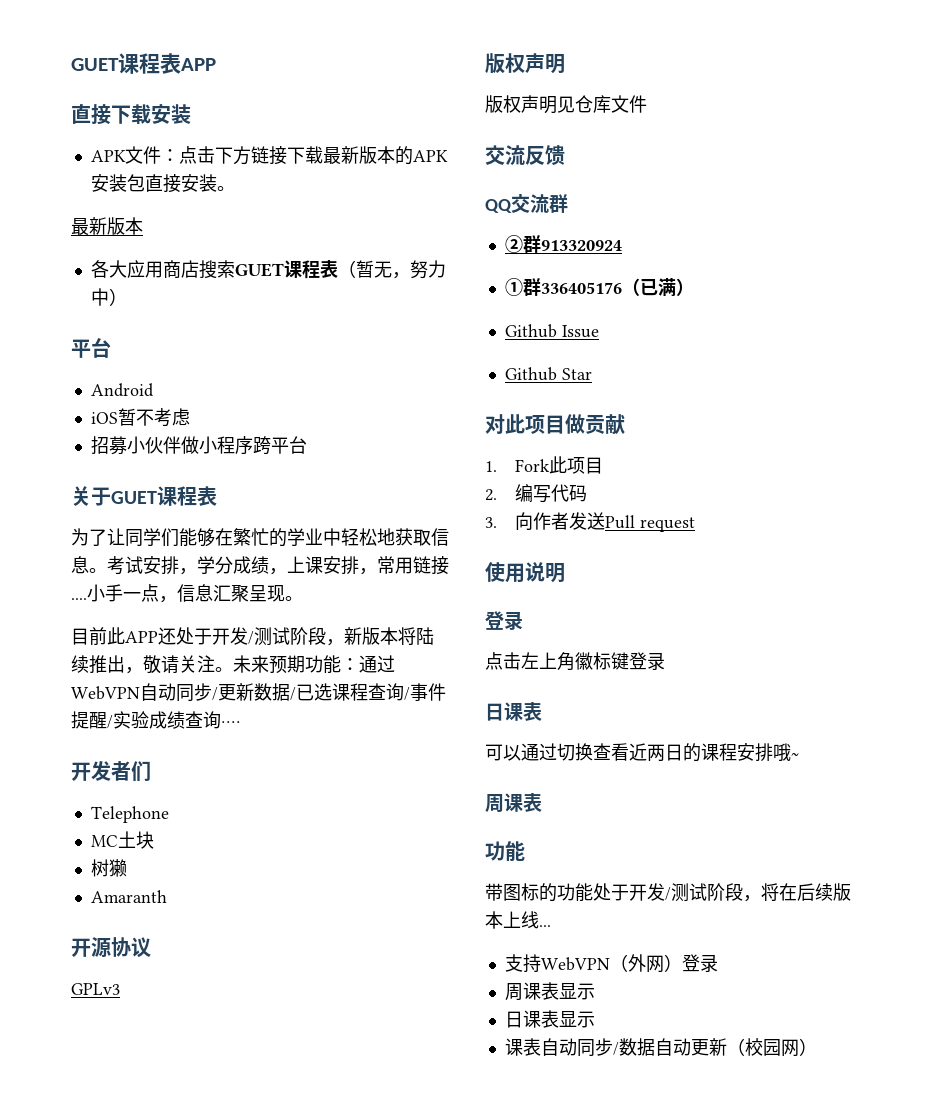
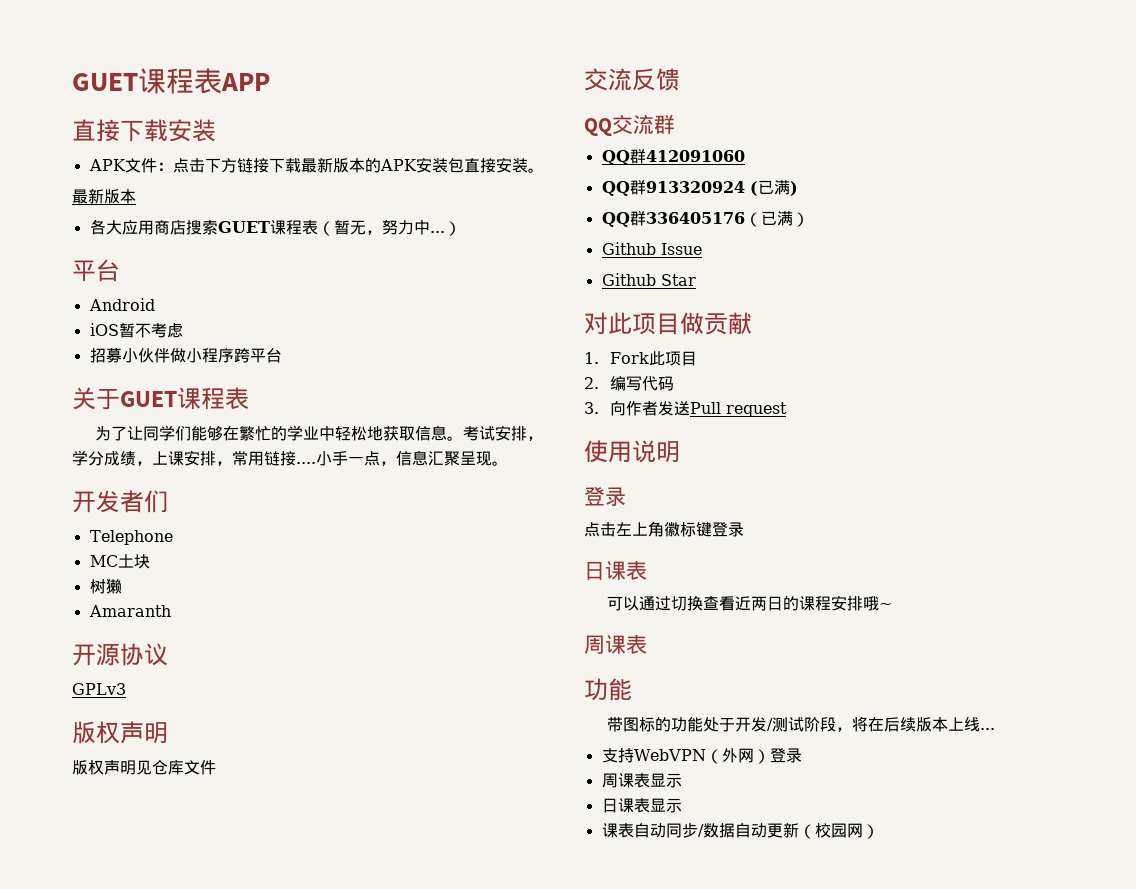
- 各大应用商店搜索GUET课程表（暂无，努力中）
+ 各大应用商店搜索GUET课程表（暂无，努力中...）
- 目前此APP还处于开发/测试阶段，新版本将陆续推出，敬请关注。未来预期功能：通过WebVPN自动同步/更新数据/已选课程查询/事件提醒/实验成绩查询····
- ②群913320924
- ①群336405176（已满）
+ QQ群412091060
+ QQ群913320924 (已满)
+ QQ群336405176（已满）

